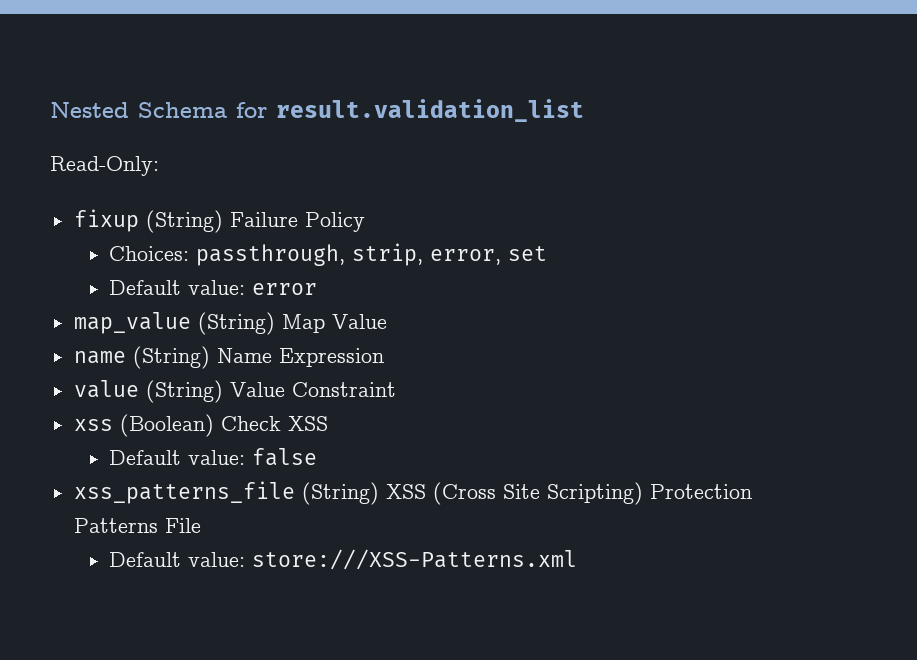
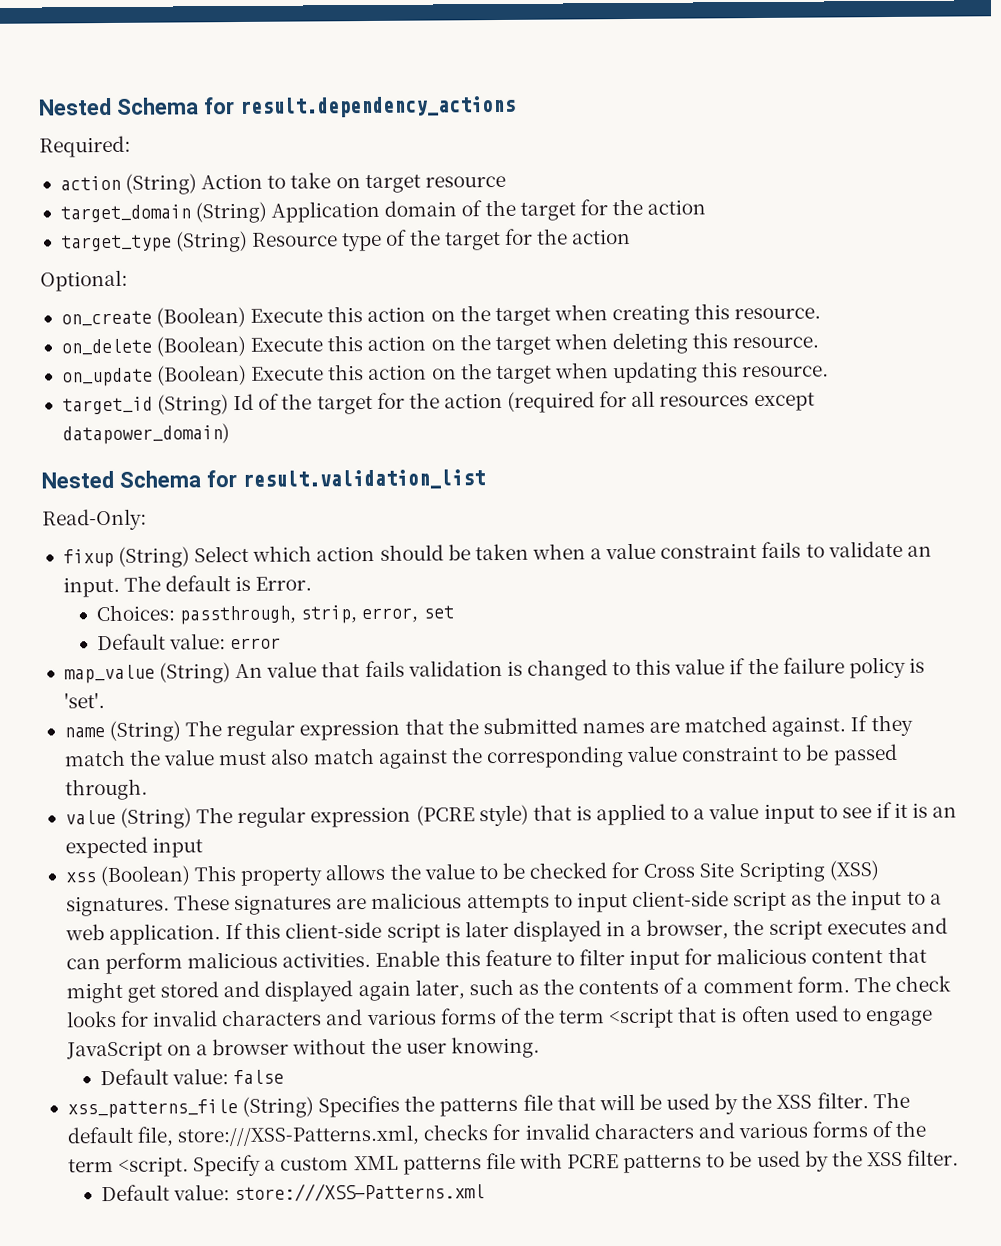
+ Nested Schema for result.dependency_actions
+ Required:
+ action (String) Action to take on target resource
+ target_domain (String) Application domain of the target for the action
+ target_type (String) Resource type of the target for the action
+ Optional:
+ on_create (Boolean) Execute this action on the target when creating this resource.
+ on_delete (Boolean) Execute this action on the target when deleting this resource.
+ on_update (Boolean) Execute this action on the target when updating this resource.
+ target_id (String) Id of the target for the action (required for all resources except datapower_domain)
  Nested Schema for result.validation_list
  Read-Only:
- fixup (String) Failure Policy
+ fixup (String) Select which action should be taken when a value constraint fails to validate an input. The default is Error.
- map_value (String) Map Value
- name (String) Name Expression
- value (String) Value Constraint
- xss (Boolean) Check XSS
+ map_value (String) An value that fails validation is changed to this value if the failure policy is 'set'.
+ name (String) The regular expression that the submitted names are matched against. If they match the value must also match against the corresponding value constraint to be passed through.
+ value (String) The regular expression (PCRE style) that is applied to a value input to see if it is an expected input
+ xss (Boolean) This property allows the value to be checked for Cross Site Scripting (XSS) signatures. These signatures are malicious attempts to input client-side script as the input to a web application. If this client-side script is later displayed in a browser, the script executes and can perform malicious activities. Enable this feature to filter input for malicious content that might get stored and displayed again later, such as the contents of a comment form. The check looks for invalid characters and various forms of the term <script that is often used to engage JavaScript on a browser without the user knowing.
- xss_patterns_file (String) XSS (Cross Site Scripting) Protection Patterns File
+ xss_patterns_file (String) Specifies the patterns file that will be used by the XSS filter. The default file, store:///XSS-Patterns.xml, checks for invalid characters and various forms of the term <script. Specify a custom XML patterns file with PCRE patterns to be used by the XSS filter.

